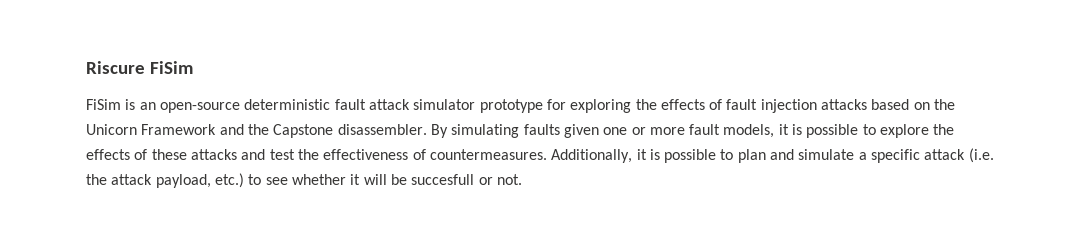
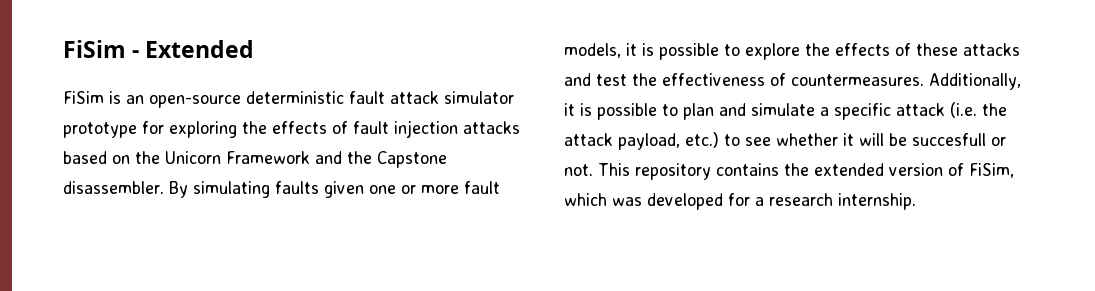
- Riscure FiSim
+ FiSim - Extended
+ This repository contains the extended version of FiSim, which was developed for a research internship.

